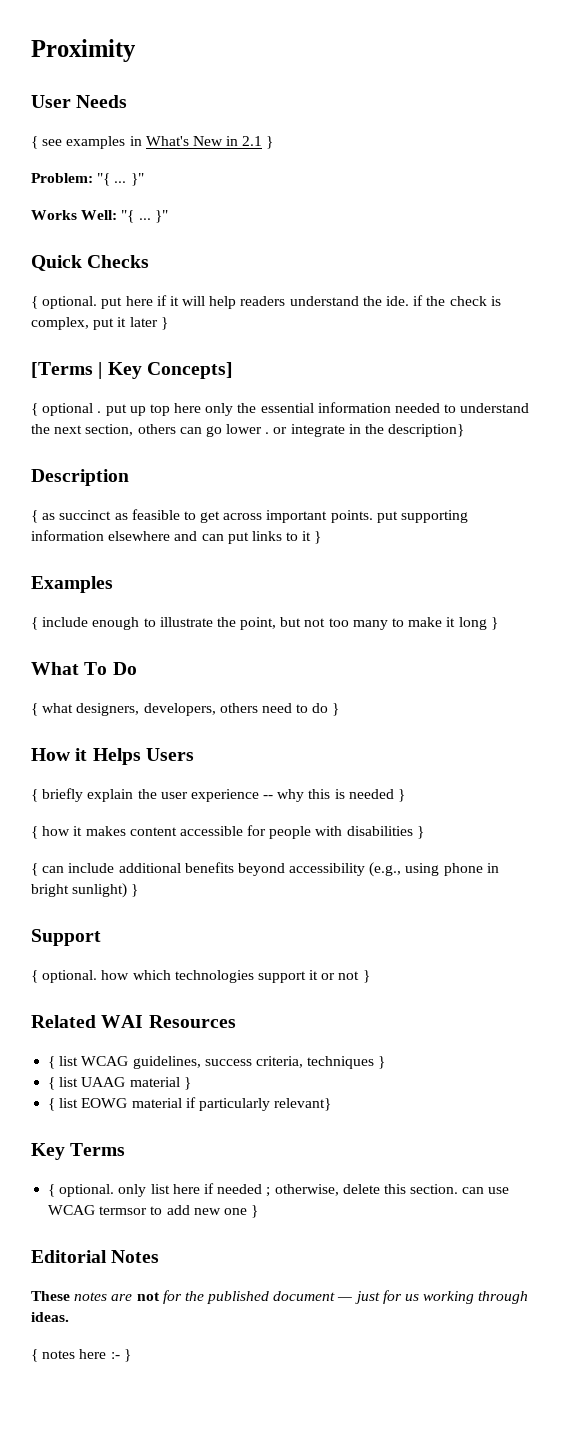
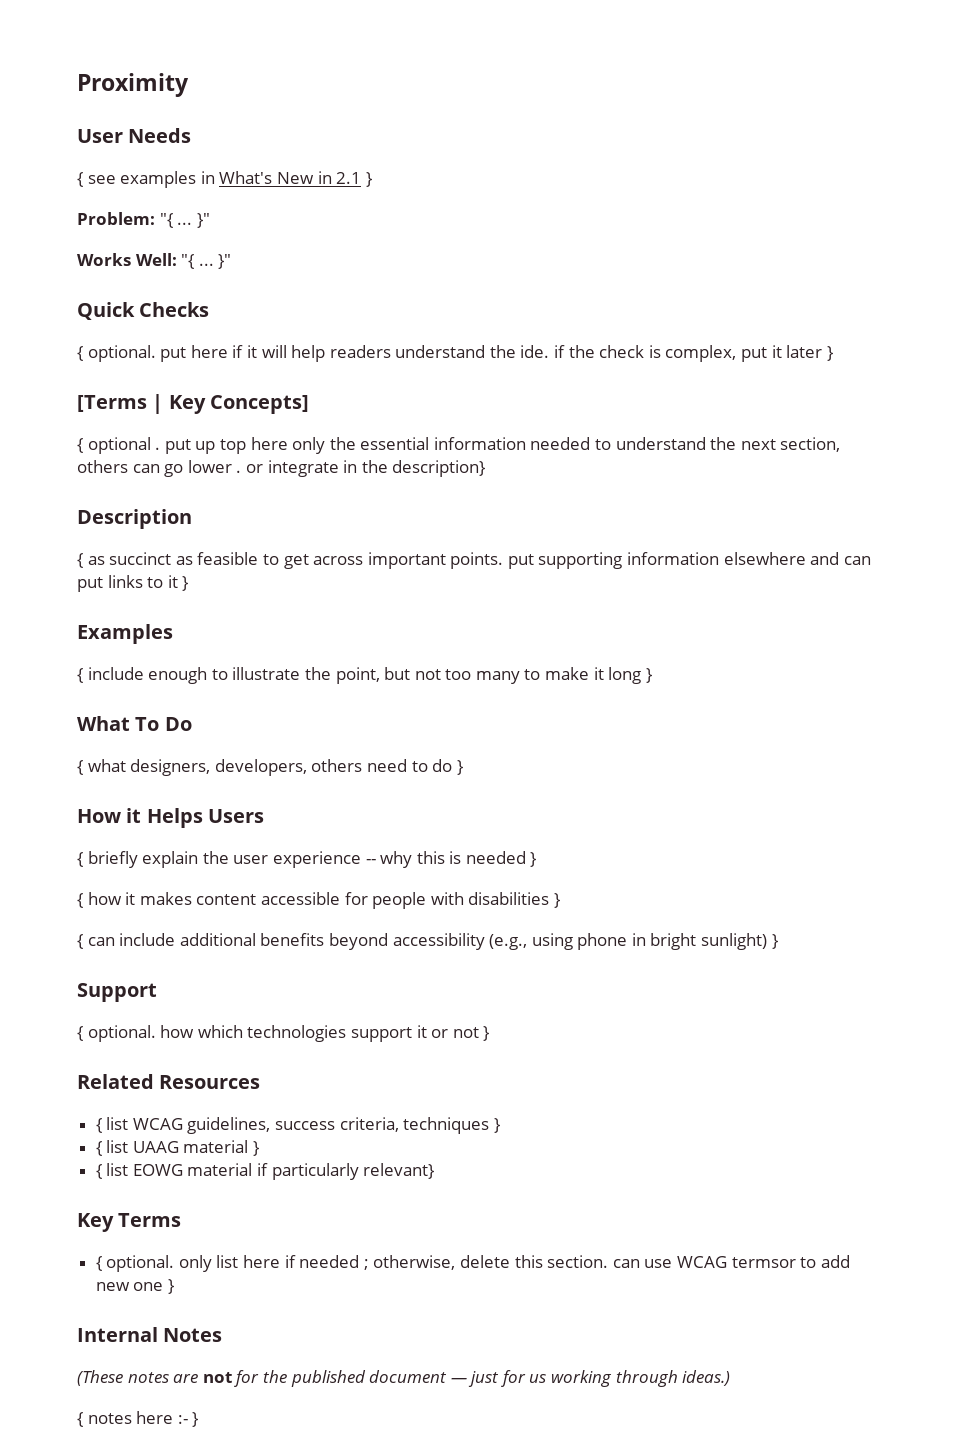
- Related WAI Resources
+ Related Resources
- Editorial Notes
+ Internal Notes
- These notes are not for the published document — just for us working through ideas.
+ (These notes are not for the published document — just for us working through ideas.)

